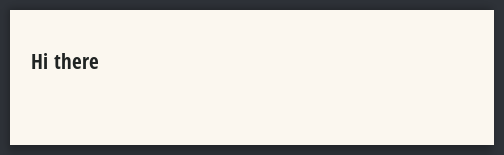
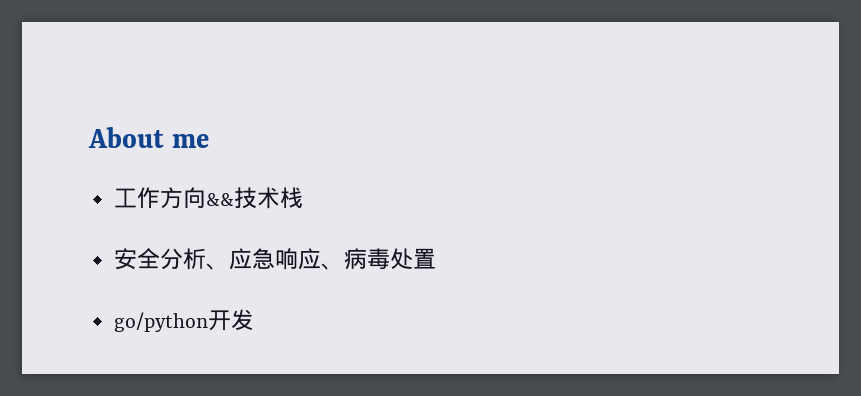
- Hi there
+ About me
+ 工作方向&&技术栈
+ 安全分析、应急响应、病毒处置
+ go/python开发

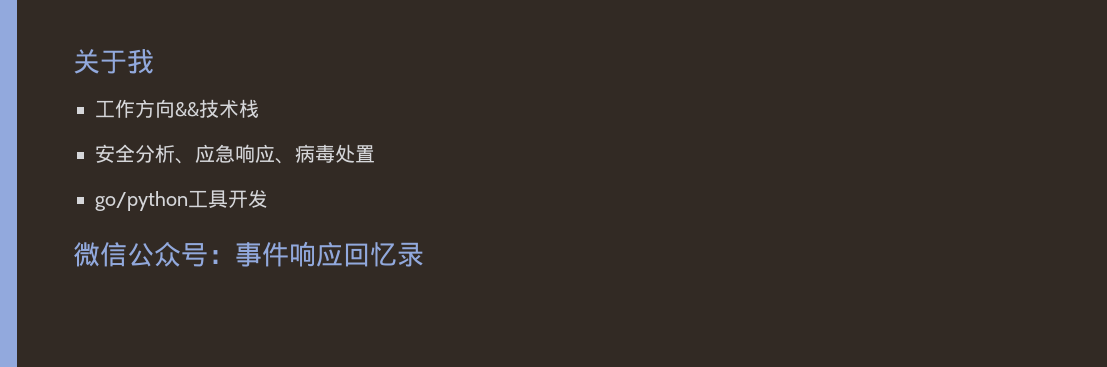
- About me
+ 关于我
- go/python开发
+ go/python工具开发
+ 微信公众号：事件响应回忆录

